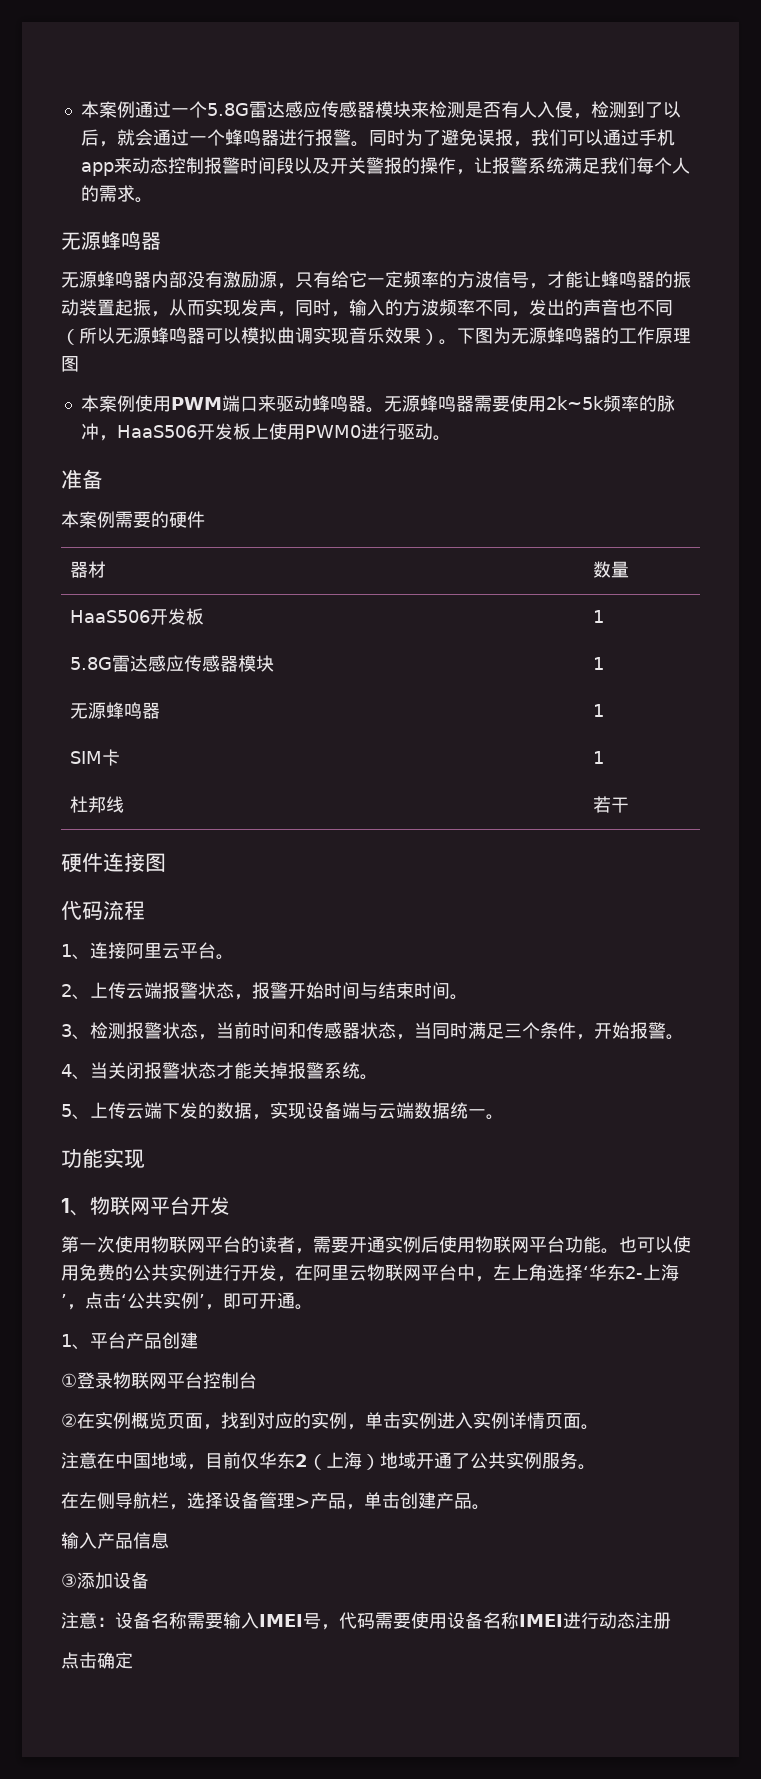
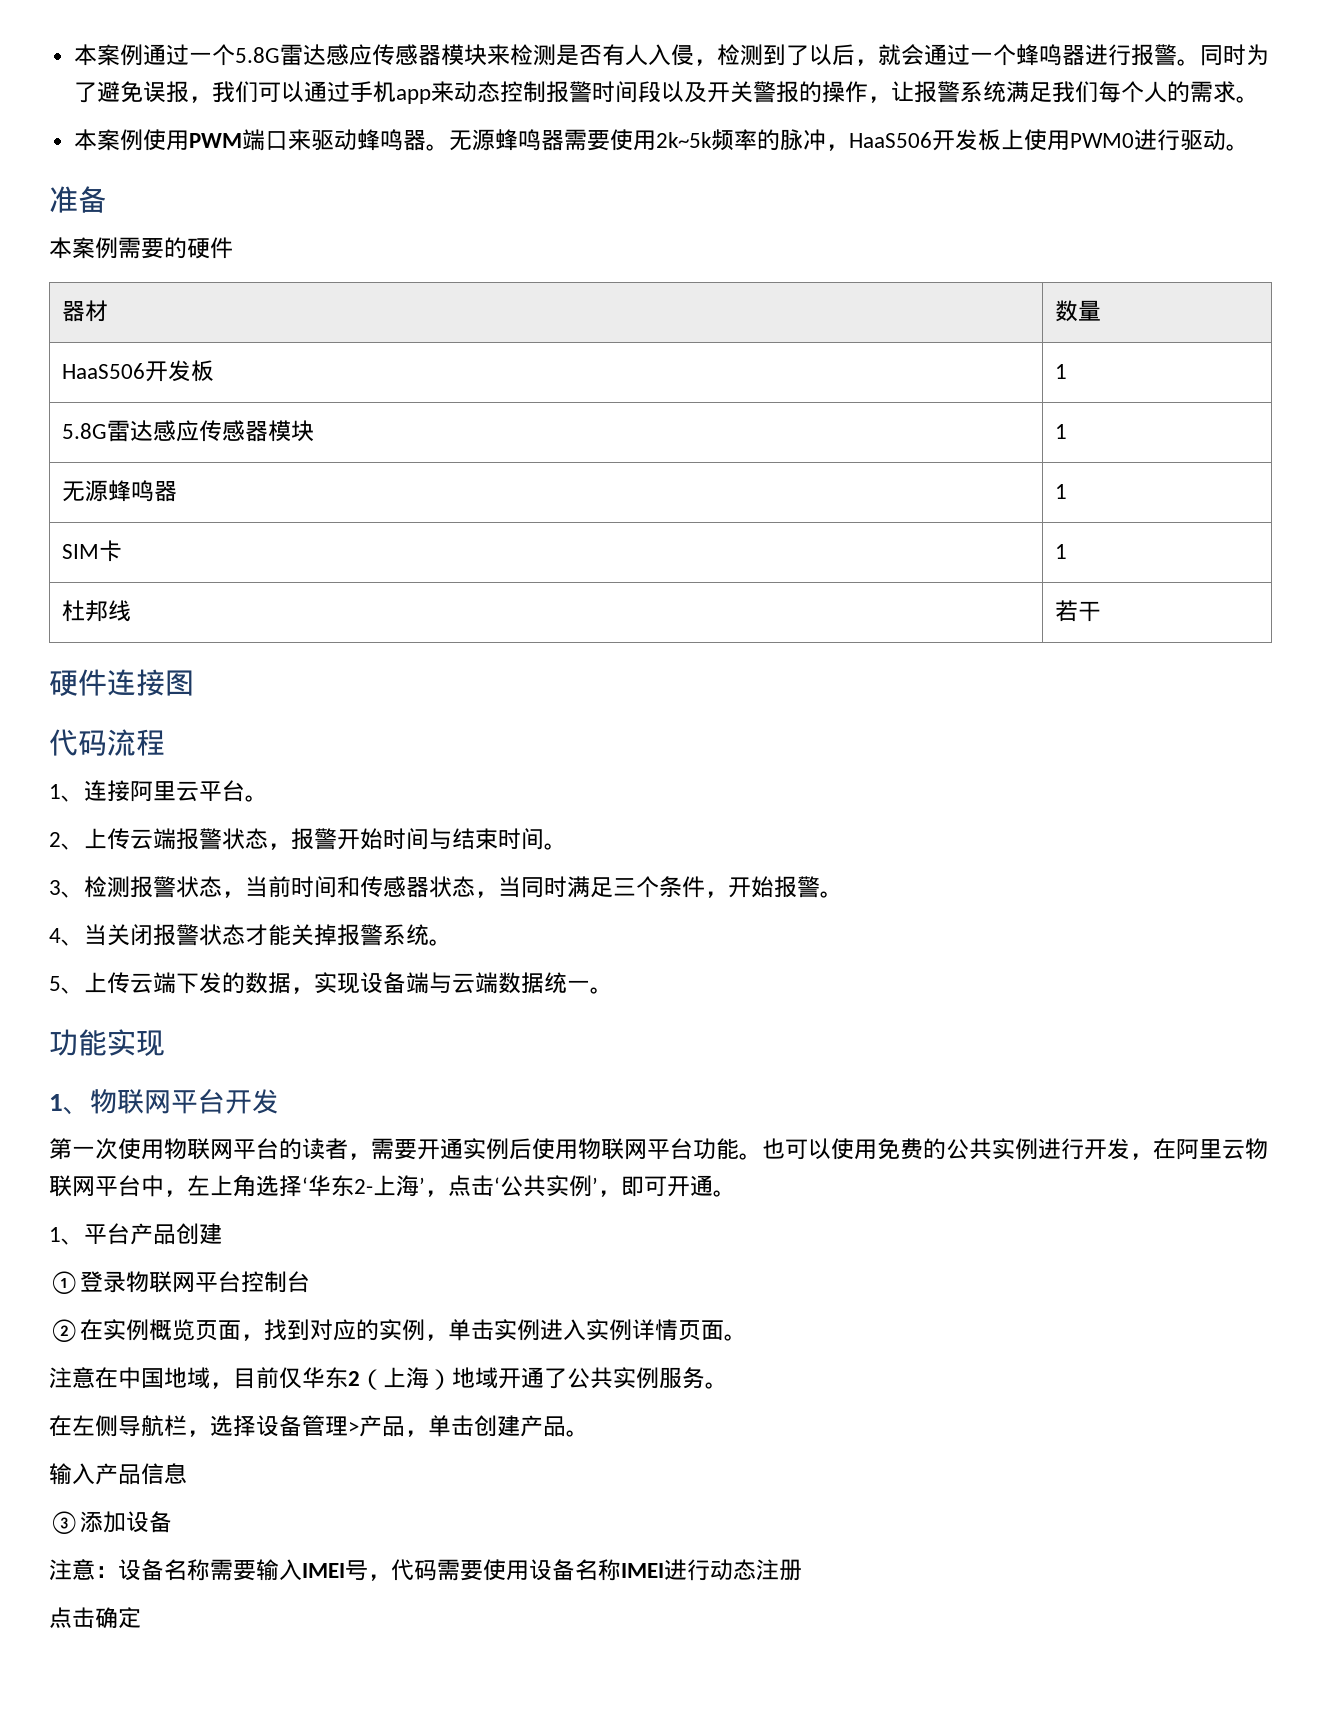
  同时为了避免误报，我们可以通过手机app来动态控制报警时间段以及开关警报的操作，让报警系统满足我们每个人的需求。
- 无源蜂鸣器
- 无源蜂鸣器内部没有激励源，只有给它一定频率的方波信号，才能让蜂鸣器的振动装置起振，从而实现发声，同时，输入的方波频率不同，发出的声音也不同（所以无源蜂鸣器可以模拟曲调实现音乐效果）。下图为无源蜂鸣器的工作原理图

